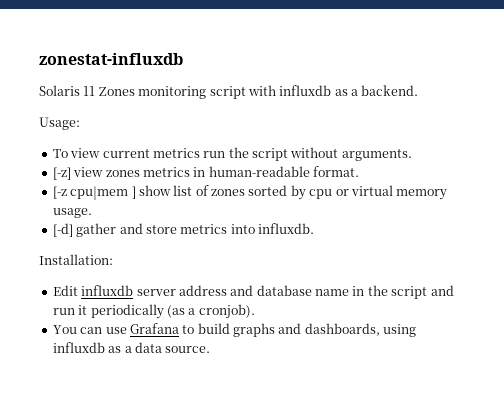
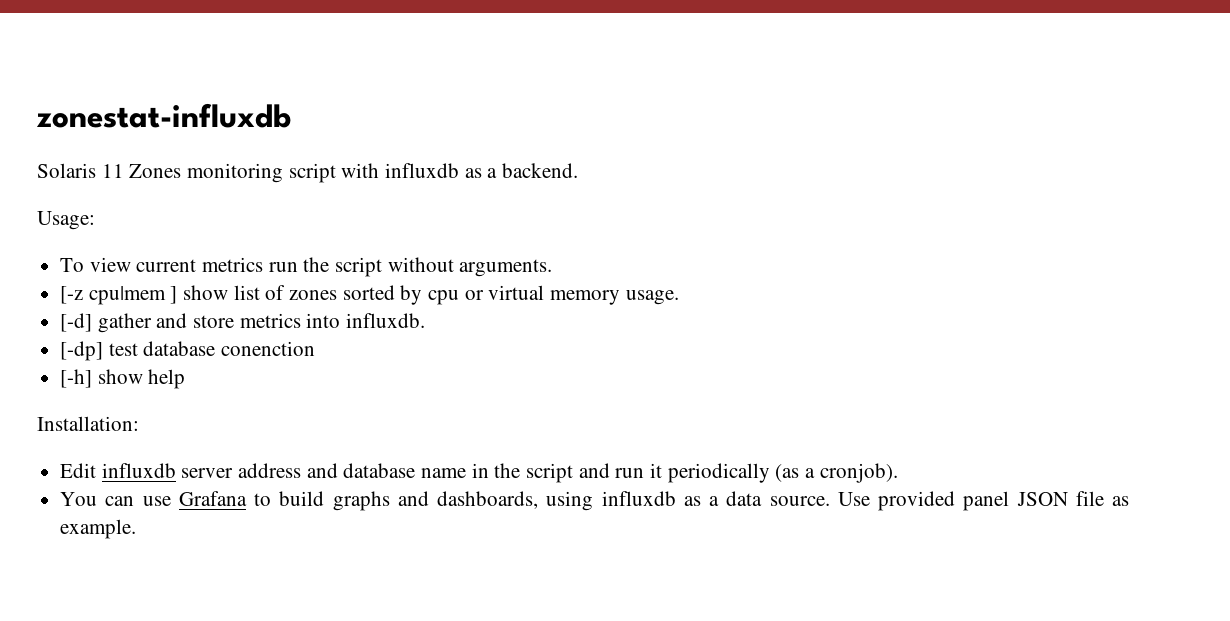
- [-z] view zones metrics in human-readable format.
+ [-dp] test database conenction
+ [-h] show help
+ Use provided panel JSON file as example.

